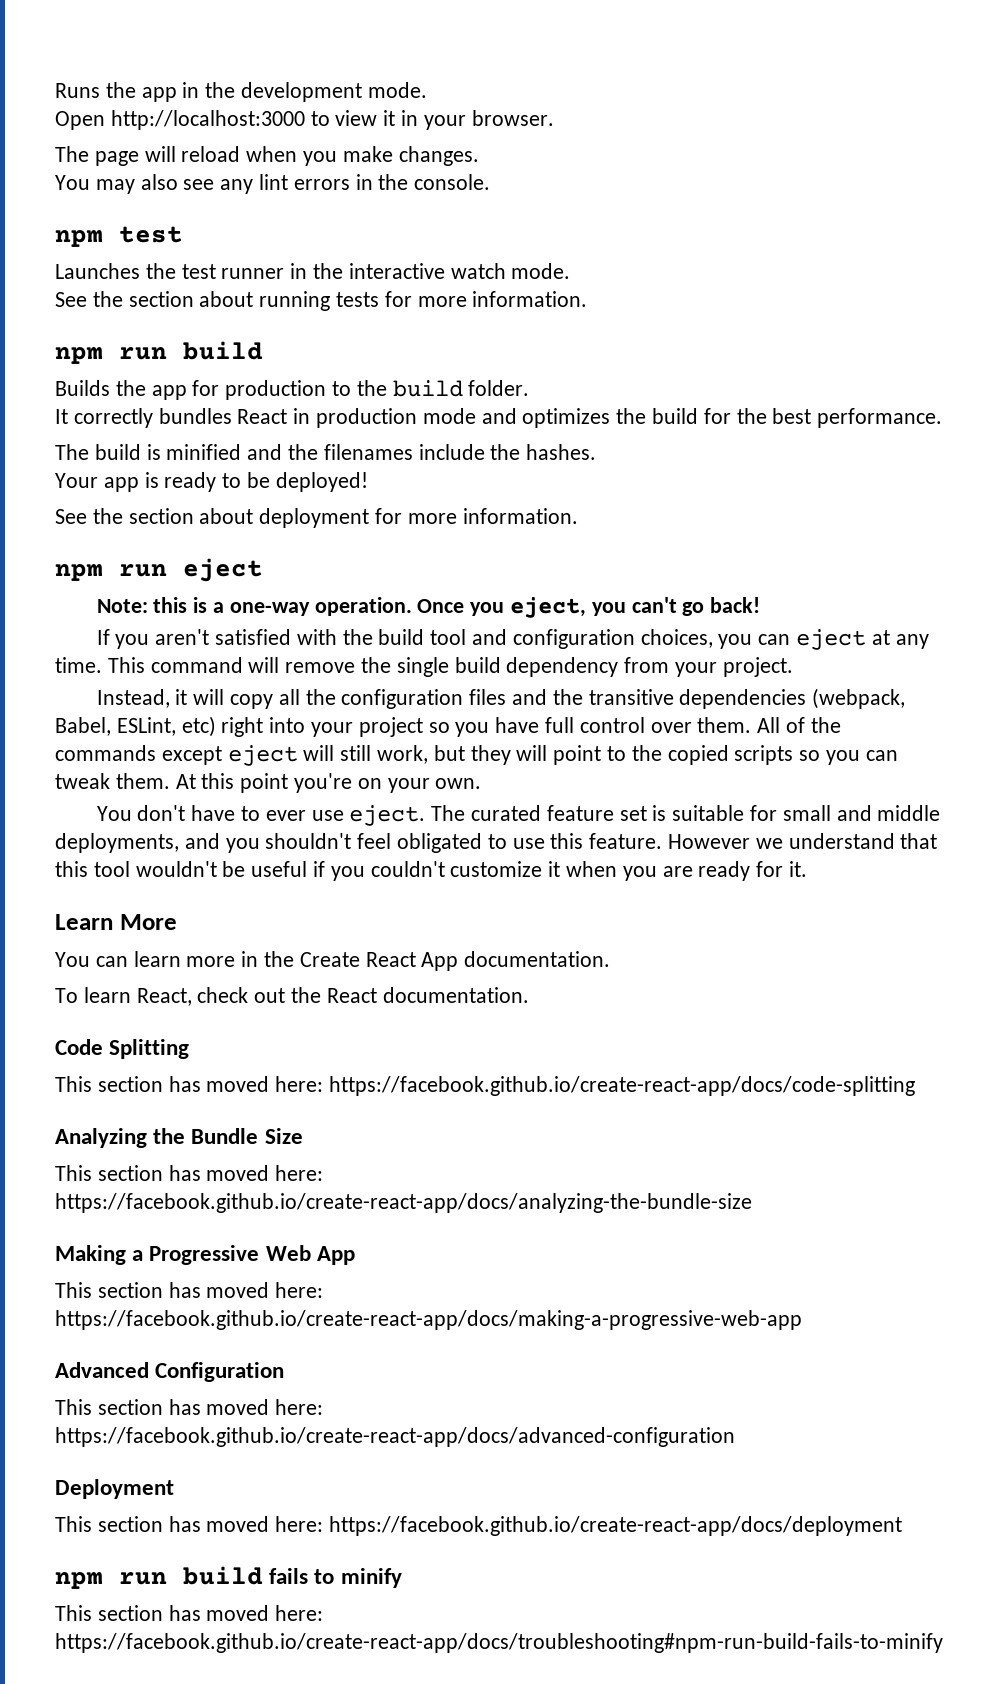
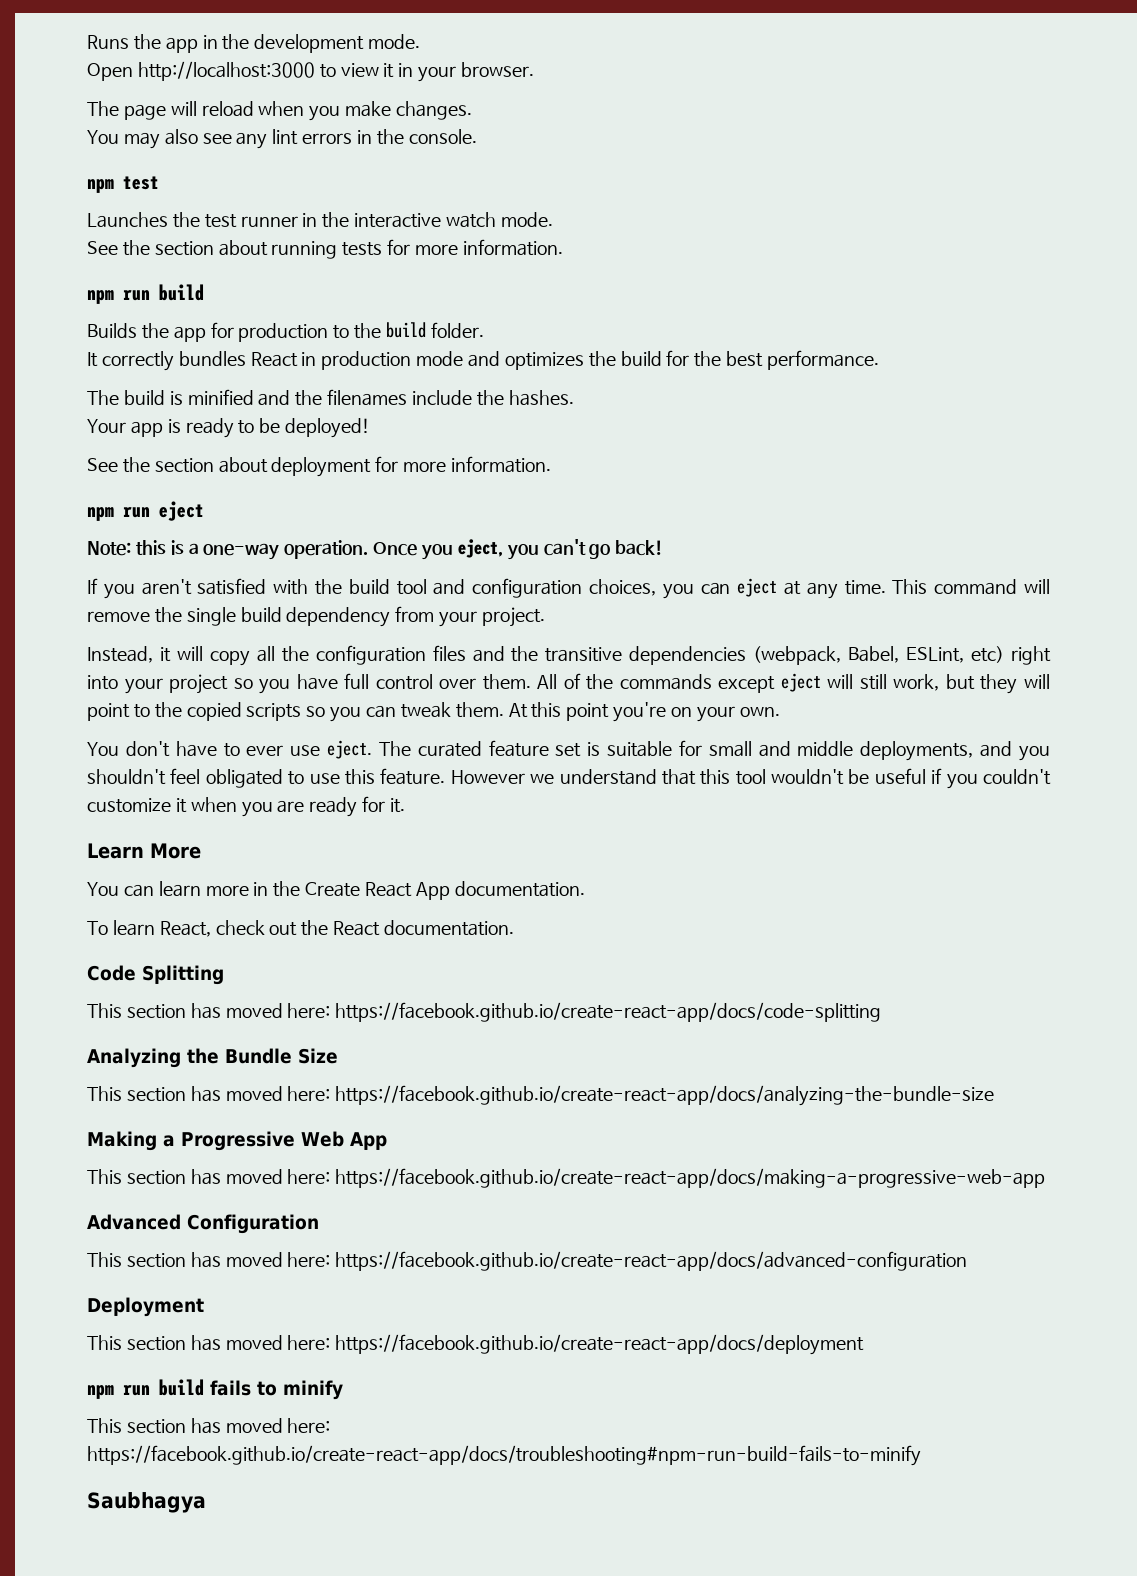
+ Saubhagya

